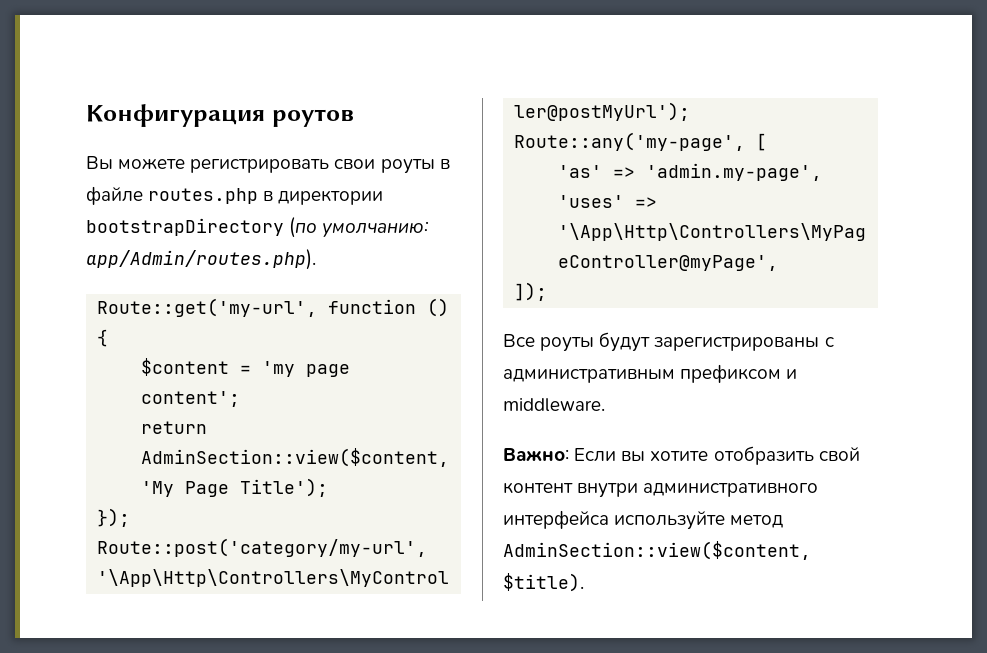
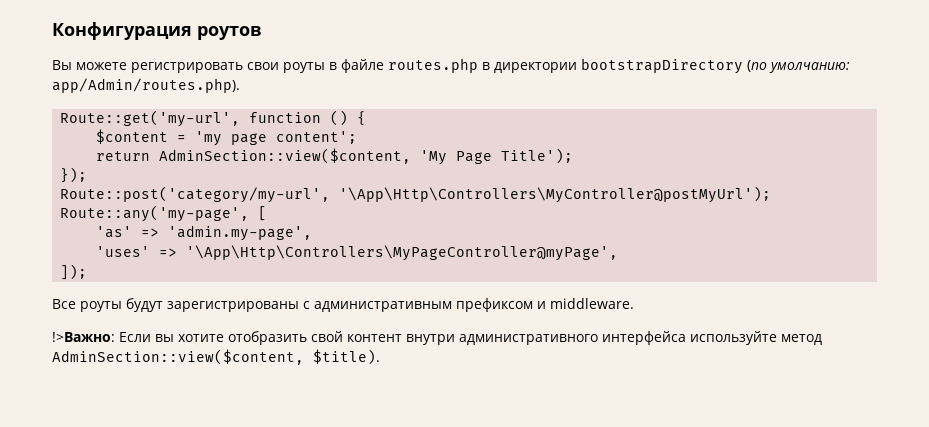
- Важно: Если вы хотите отобразить свой контент внутри административного интерфейса используйте метод AdminSection::view($content, $title).
+ !>Важно: Если вы хотите отобразить свой контент внутри административного интерфейса используйте метод AdminSection::view($content, $title).

